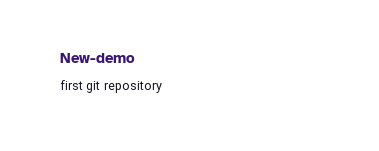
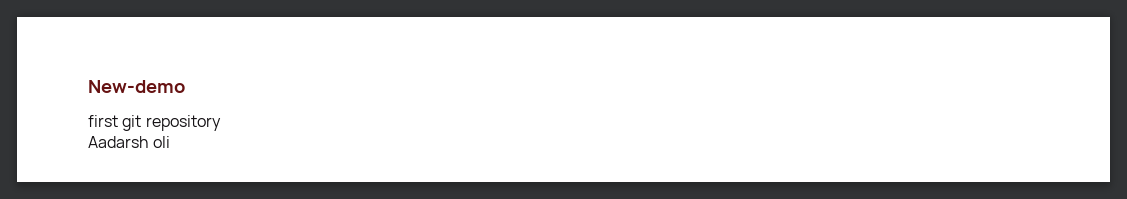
+ Aadarsh oli

